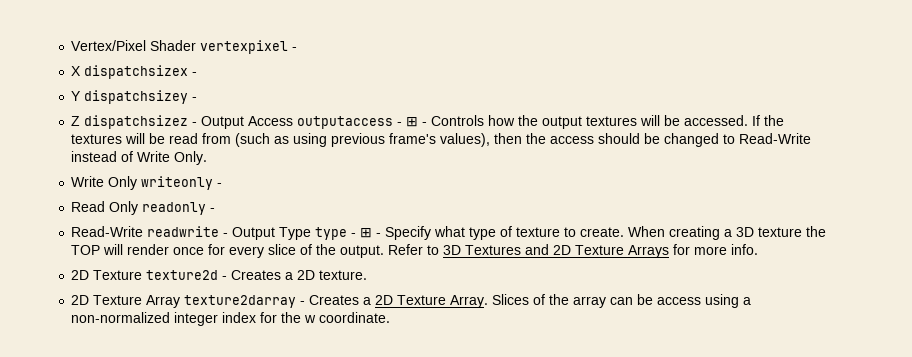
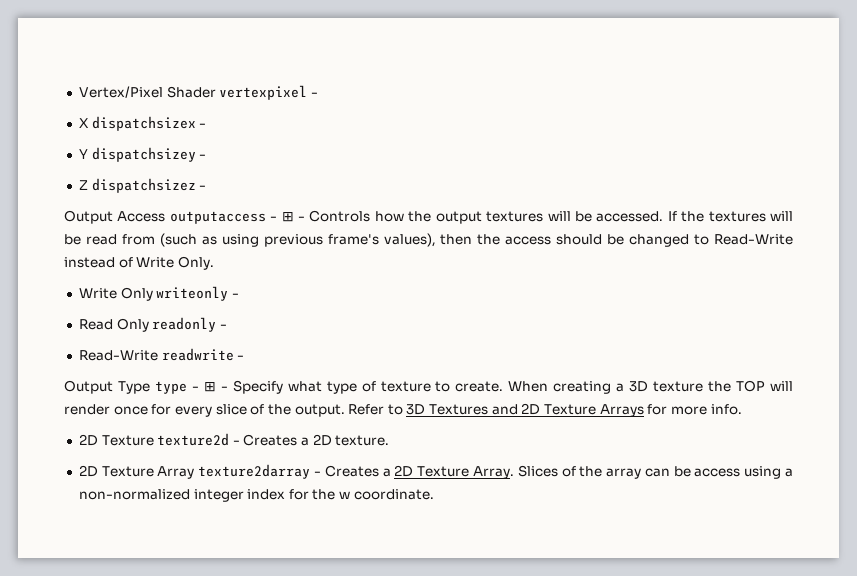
- Z dispatchsizez - Output Access outputaccess - ⊞ - Controls how the output textures will be accessed.
+ Z dispatchsizez -
+ Output Access outputaccess - ⊞ - Controls how the output textures will be accessed.
- Read-Write readwrite - Output Type type - ⊞ - Specify what type of texture to create.
+ Read-Write readwrite -
+ Output Type type - ⊞ - Specify what type of texture to create.

